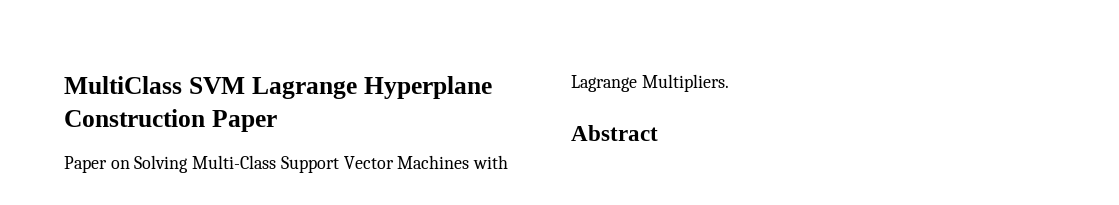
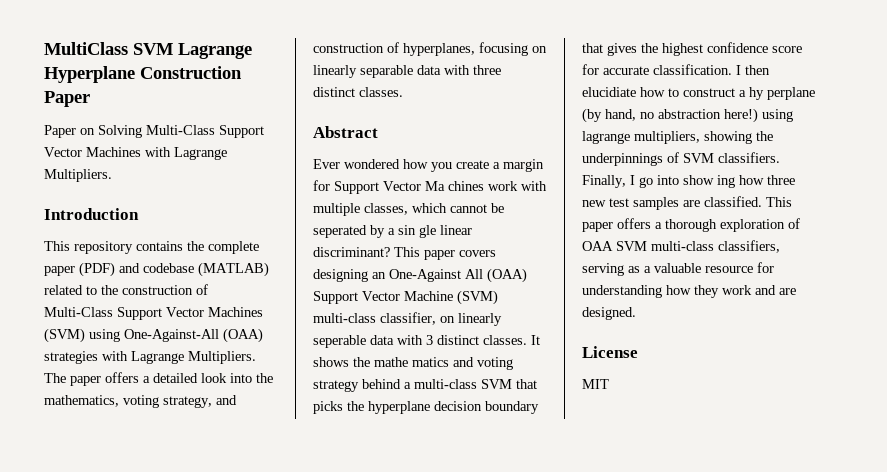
+ Introduction
+ This repository contains the complete paper (PDF) and codebase (MATLAB) related to the construction of Multi-Class Support Vector Machines (SVM) using One-Against-All (OAA) strategies with Lagrange Multipliers. The paper offers a detailed look into the mathematics, voting strategy, and construction of hyperplanes, focusing on linearly separable data with three distinct classes.
  Abstract
+ Ever wondered how you create a margin for Support Vector Ma chines work with multiple classes, which cannot be seperated by a sin gle linear discriminant? This paper covers designing an One-Against All (OAA) Support Vector Machine (SVM) multi-class classifier, on linearly seperable data with 3 distinct classes. It shows the mathe matics and voting strategy behind a multi-class SVM that picks the hyperplane decision boundary that gives the highest confidence score for accurate classification. I then elucidiate how to construct a hy perplane (by hand, no abstraction here!) using lagrange multipliers, showing the underpinnings of SVM classifiers. Finally, I go into show ing how three new test samples are classified. This paper offers a thorough exploration of OAA SVM multi-class classifiers, serving as a valuable resource for understanding how they work and are designed.
+ License
+ MIT

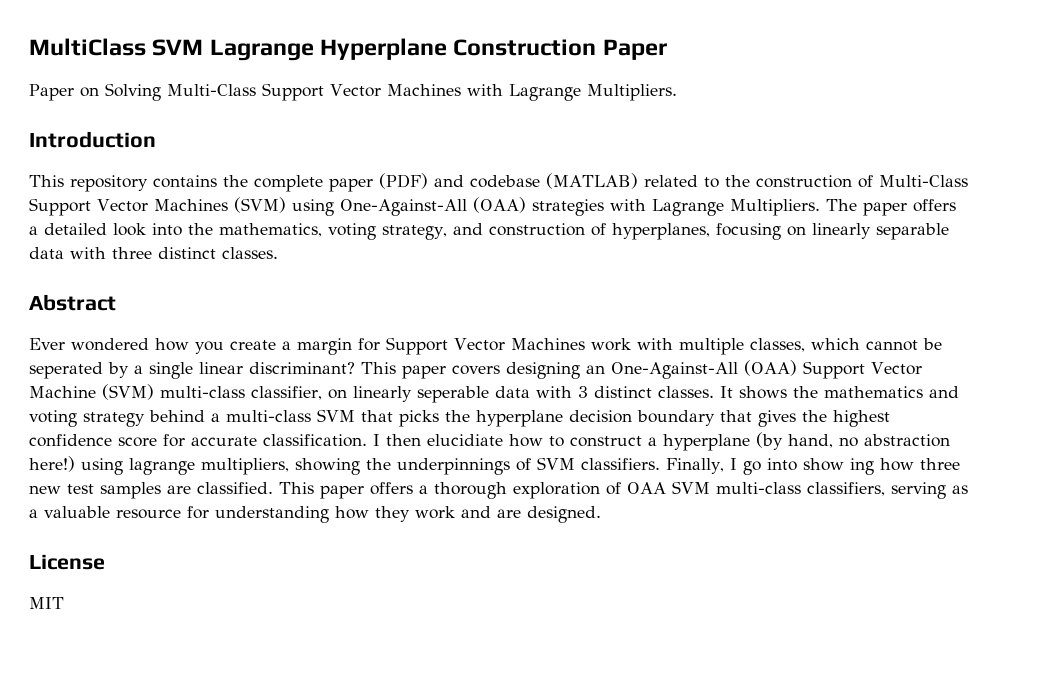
- Ever wondered how you create a margin for Support Vector Ma chines work with multiple classes, which cannot be seperated by a sin gle linear discriminant?
+ Ever wondered how you create a margin for Support Vector Machines work with multiple classes, which cannot be seperated by a single linear discriminant?
- This paper covers designing an One-Against All (OAA) Support Vector Machine (SVM) multi-class classifier, on linearly seperable data with 3 distinct classes.
+ This paper covers designing an One-Against-All (OAA) Support Vector Machine (SVM) multi-class classifier, on linearly seperable data with 3 distinct classes.
- It shows the mathe matics and voting strategy behind a multi-class SVM that picks the hyperplane decision boundary that gives the highest confidence score for accurate classification.
+ It shows the mathematics and voting strategy behind a multi-class SVM that picks the hyperplane decision boundary that gives the highest confidence score for accurate classification.
- I then elucidiate how to construct a hy perplane (by hand, no abstraction here!) using lagrange multipliers, showing the underpinnings of SVM classifiers.
+ I then elucidiate how to construct a hyperplane (by hand, no abstraction here!) using lagrange multipliers, showing the underpinnings of SVM classifiers.

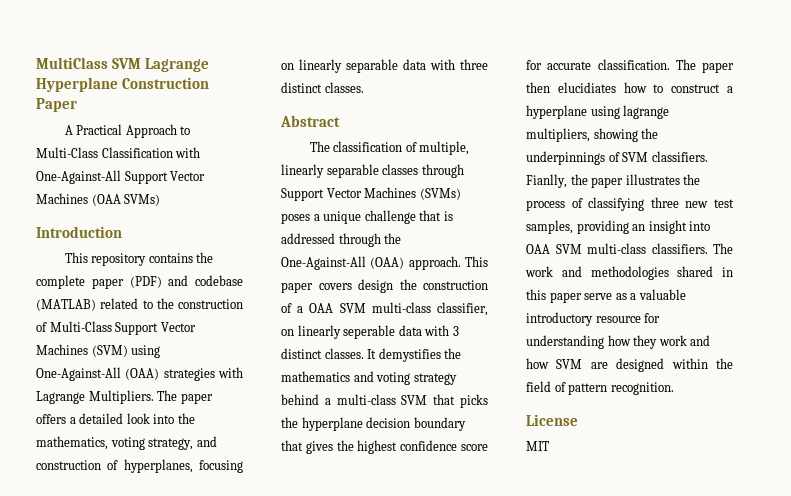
- Paper on Solving Multi-Class Support Vector Machines with Lagrange Multipliers.
+ A Practical Approach to Multi-Class Classification with One-Against-All Support Vector Machines (OAA SVMs)
- Ever wondered how you create a margin for Support Vector Machines work with multiple classes, which cannot be seperated by a single linear discriminant? This paper covers designing an One-Against-All (OAA) Support Vector Machine (SVM) multi-class classifier, on linearly seperable data with 3 distinct classes.
+ The classification of multiple, linearly separable classes through Support Vector Machines (SVMs) poses a unique challenge that is addressed through the One-Against-All (OAA) approach. This paper covers design the construction of a OAA SVM multi-class classifier, on linearly seperable data with 3 distinct classes.
- It shows the mathematics and voting strategy behind a multi-class SVM that picks the hyperplane decision boundary that gives the highest confidence score for accurate classification.
+ It demystifies the mathematics and voting strategy behind a multi-class SVM that picks the hyperplane decision boundary that gives the highest confidence score for accurate classification.
- I then elucidiate how to construct a hyperplane (by hand, no abstraction here!) using lagrange multipliers, showing the underpinnings of SVM classifiers.
+ The paper then elucidiates how to construct a hyperplane using lagrange multipliers, showing the underpinnings of SVM classifiers.
- Finally, I go into show ing how three new test samples are classified. This paper offers a thorough exploration of OAA SVM multi-class classifiers, serving as a valuable resource for understanding how they work and are designed.
+ Fianlly, the paper illustrates the process of classifying three new test samples, providing an insight into OAA SVM multi-class classifiers. The work and methodologies shared in this paper serve as a valuable introductory resource for understanding how they work and how SVM are designed within the field of pattern recognition.

